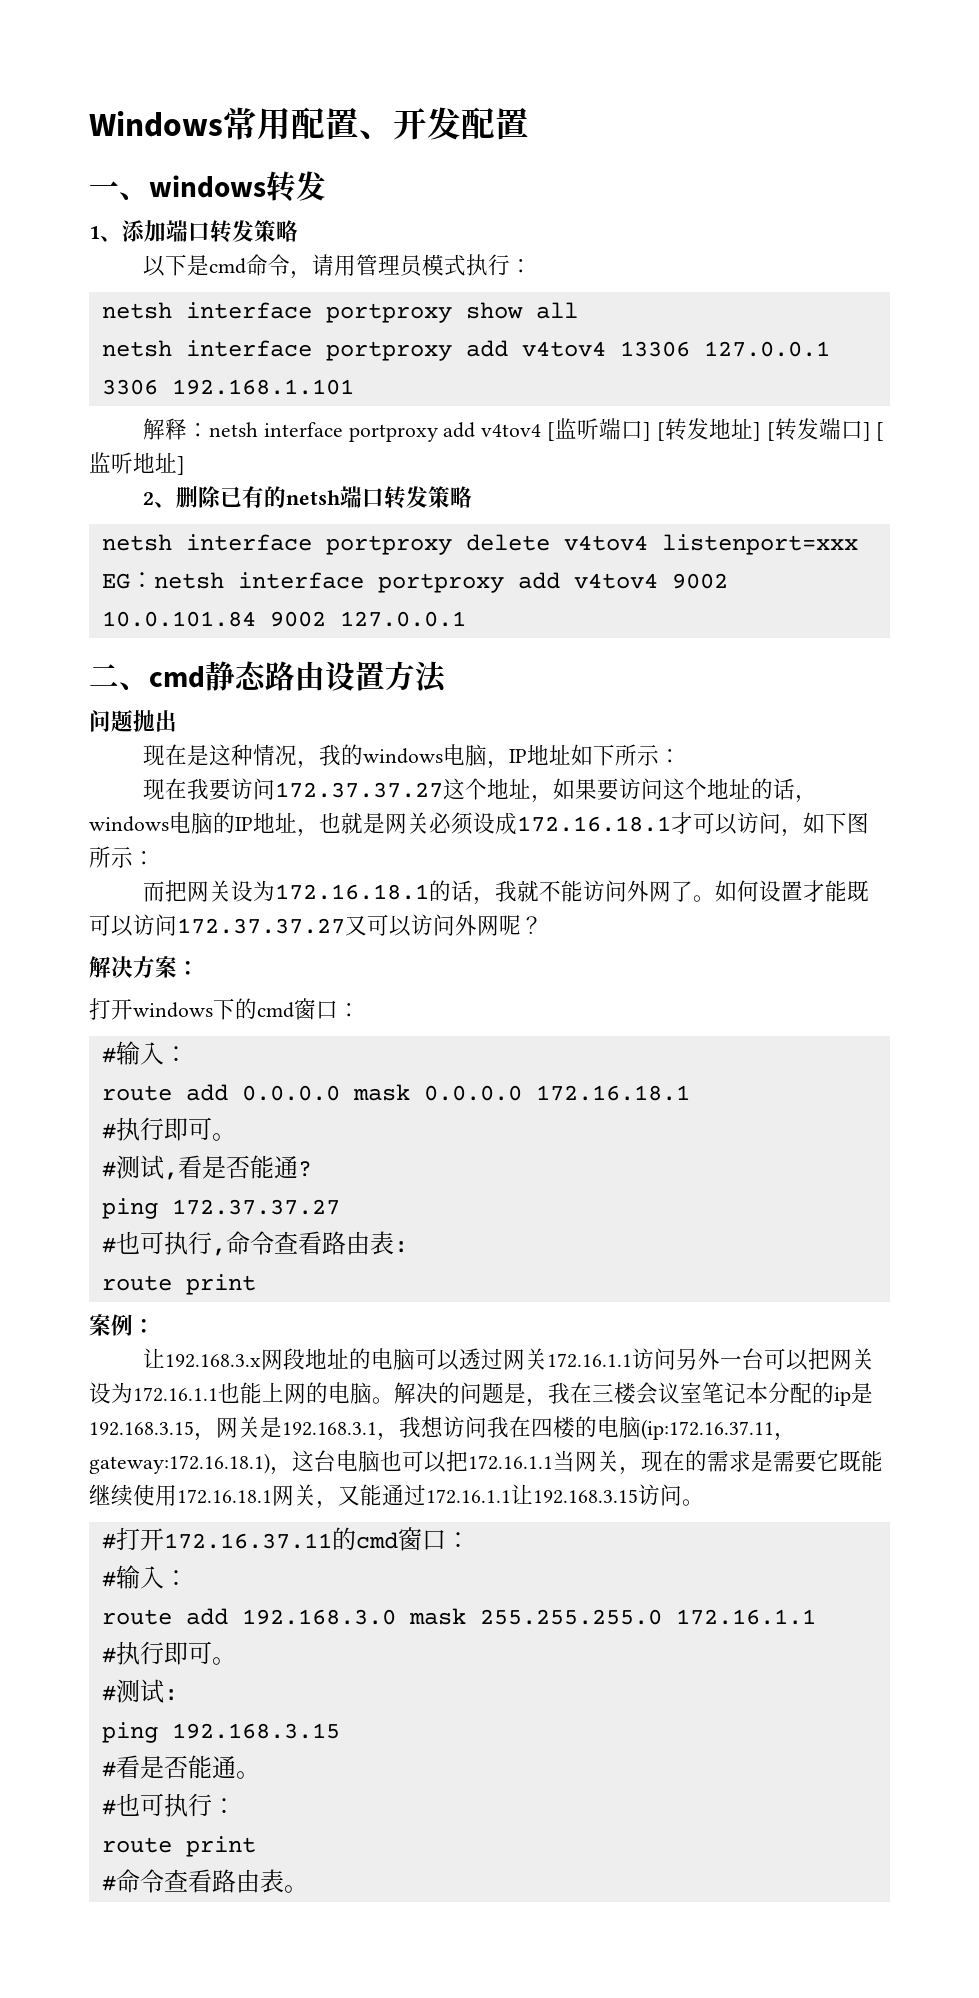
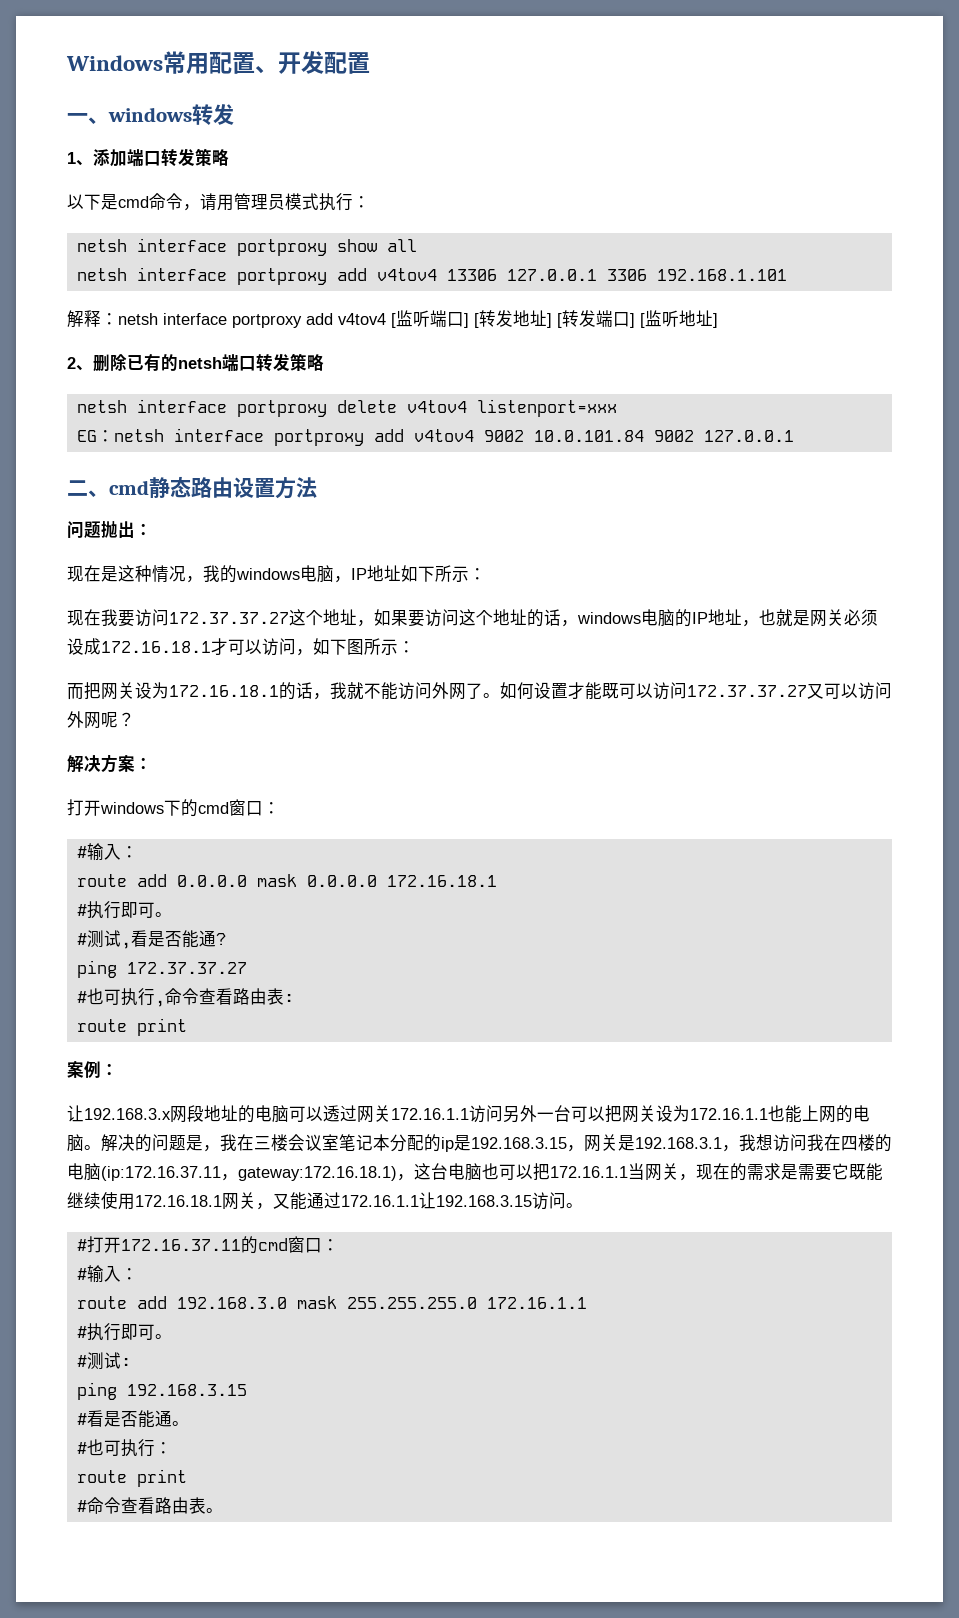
- 问题抛出
+ 问题抛出：

